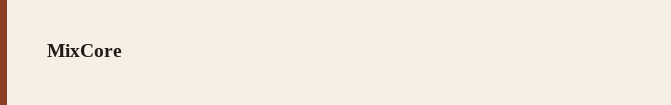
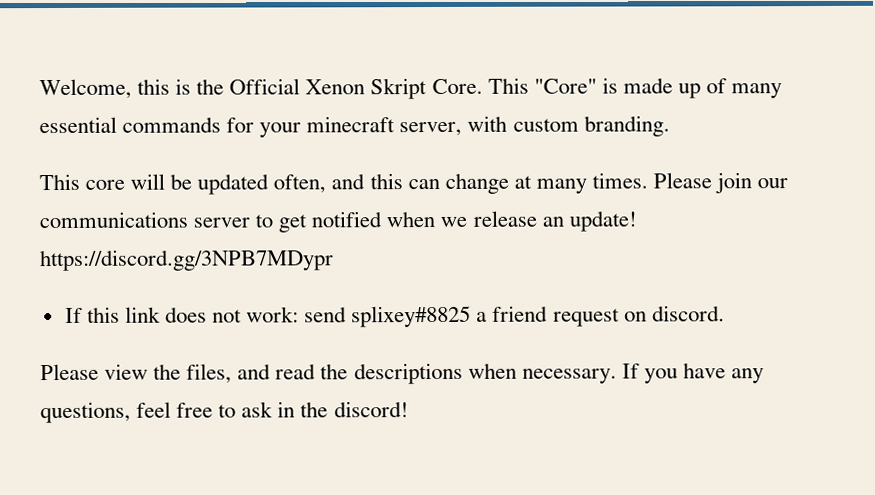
- MixCore
+ Welcome, this is the Official Xenon Skript Core. This "Core" is made up of many essential commands for your minecraft server, with custom branding.
+ This core will be updated often, and this can change at many times. Please join our communications server to get notified when we release an update! https://discord.gg/3NPB7MDypr
+ If this link does not work: send splixey#8825 a friend request on discord.
+ Please view the files, and read the descriptions when necessary. If you have any questions, feel free to ask in the discord!

